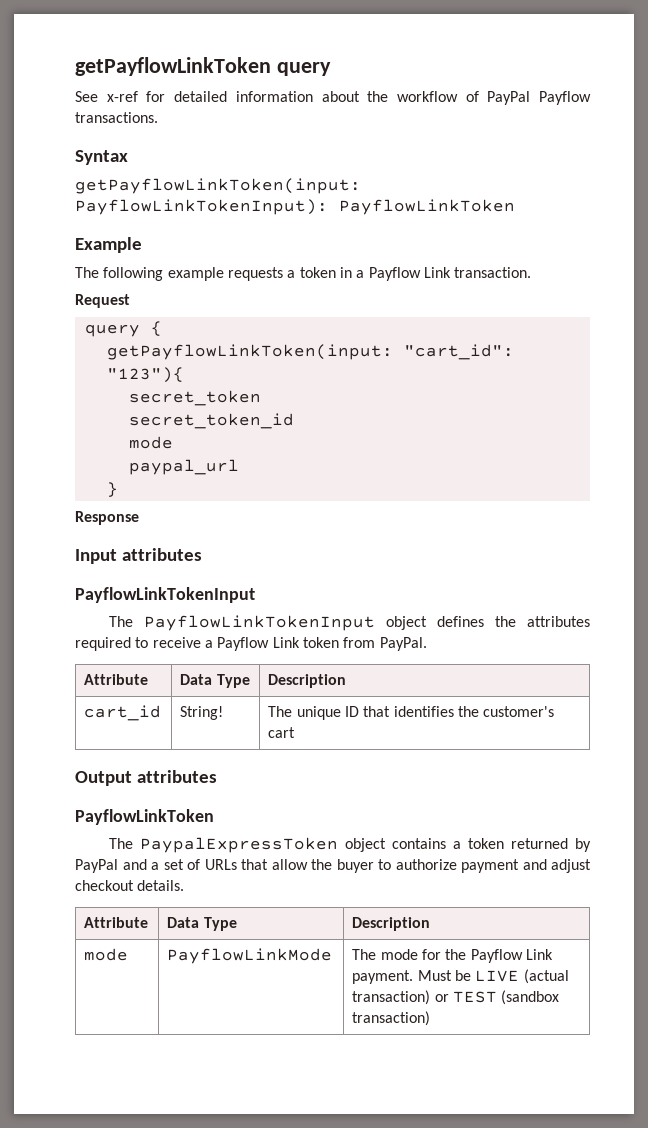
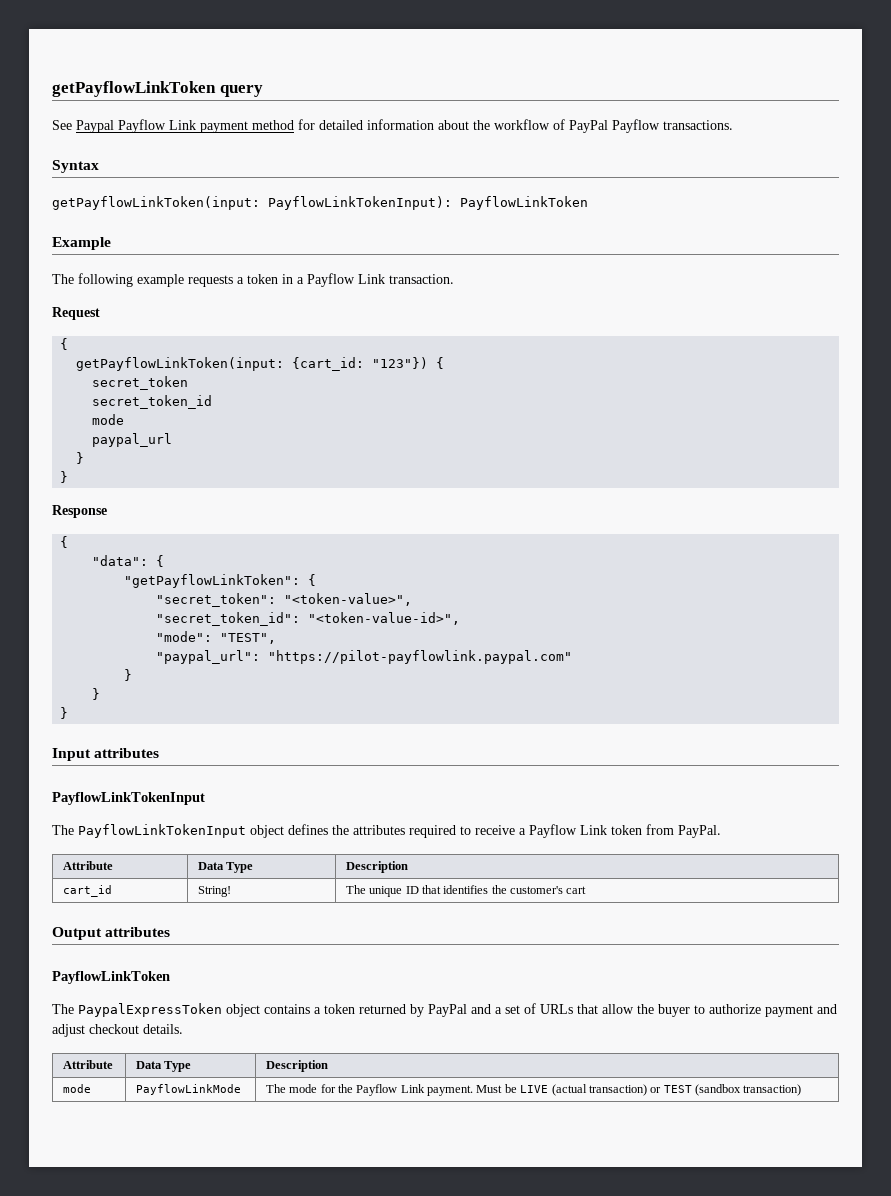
- See x-ref for detailed information about the workflow of PayPal Payflow transactions.
+ See Paypal Payflow Link payment method for detailed information about the workflow of PayPal Payflow transactions.
  Request
- query {
+ {
- getPayflowLinkToken(input: "cart_id": "123"){
+ getPayflowLinkToken(input: {cart_id: "123"}) {
  paypal_url
+ }
  Response
+ {
+ "data": {
+ "getPayflowLinkToken": {
+ "secret_token": "<token-value>",
+ "secret_token_id": "<token-value-id>",
+ "mode": "TEST",
+ "paypal_url": "https://pilot-payflowlink.paypal.com"
+ }
+ }
+ }

